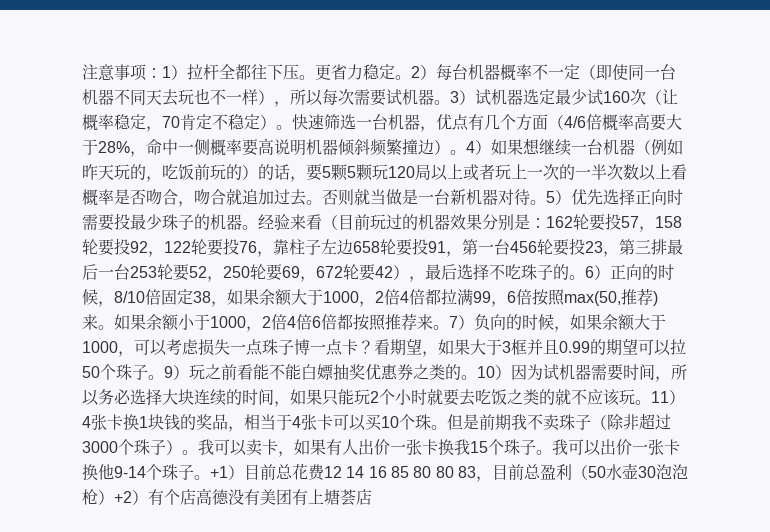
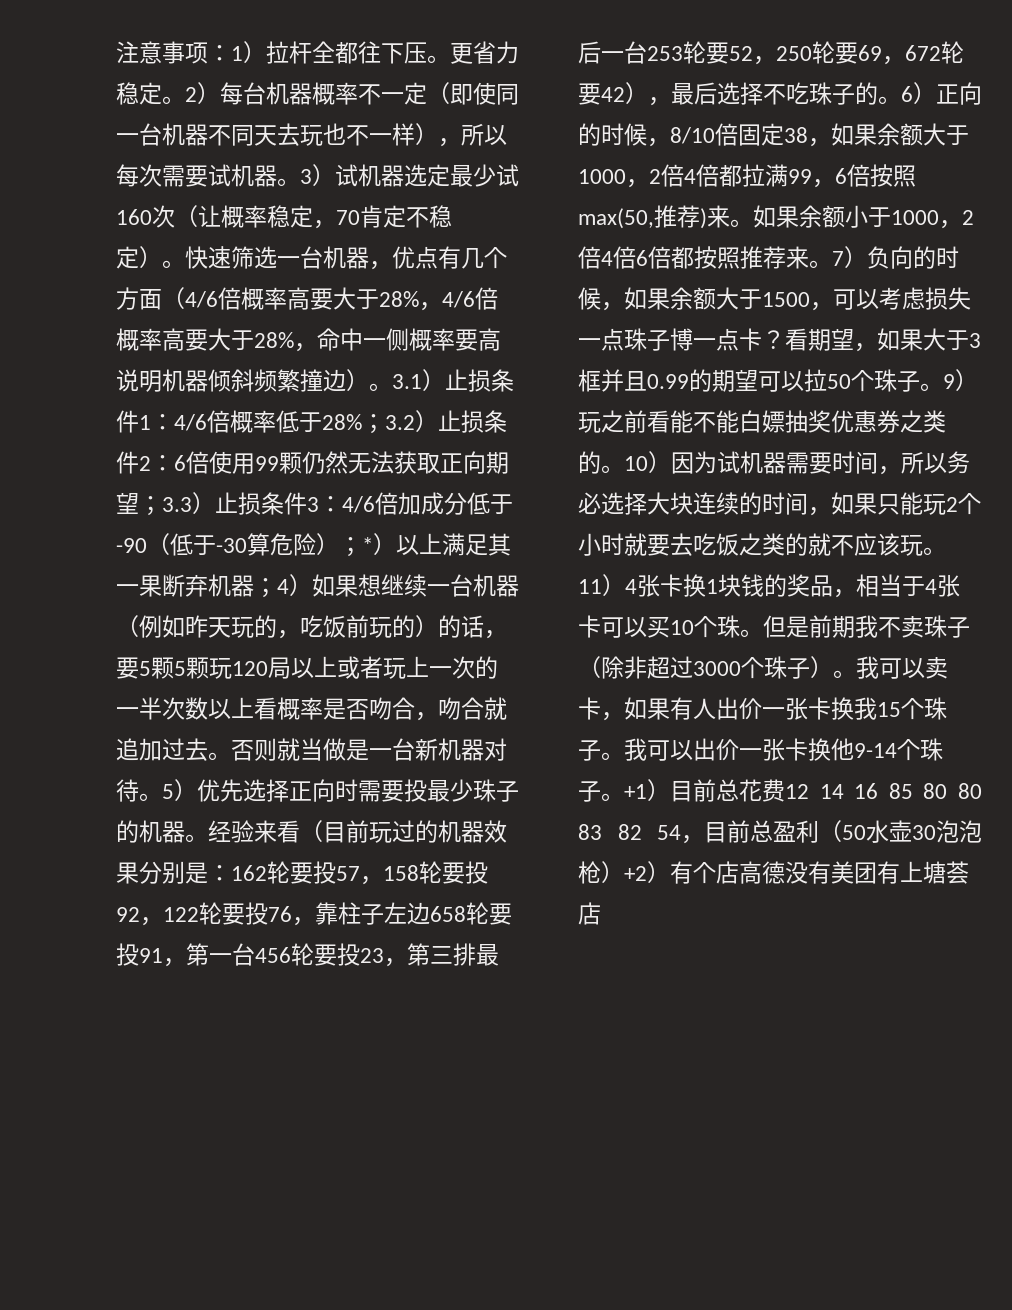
- 快速筛选一台机器，优点有几个方面（4/6倍概率高要大于28%，命中一侧概率要高说明机器倾斜频繁撞边）。
+ 快速筛选一台机器，优点有几个方面（4/6倍概率高要大于28%，4/6倍概率高要大于28%，命中一侧概率要高说明机器倾斜频繁撞边）。
- 4）如果想继续一台机器（例如昨天玩的，吃饭前玩的）的话，要5颗5颗玩120局以上或者玩上一次的一半次数以上看概率是否吻合，吻合就追加过去。
+ 3.1）止损条件1：4/6倍概率低于28%；3.2）止损条件2：6倍使用99颗仍然无法获取正向期望；3.3）止损条件3：4/6倍加成分低于-90（低于-30算危险）；*）以上满足其一果断弃机器；4）如果想继续一台机器（例如昨天玩的，吃饭前玩的）的话，要5颗5颗玩120局以上或者玩上一次的一半次数以上看概率是否吻合，吻合就追加过去。
- 7）负向的时候，如果余额大于1000，可以考虑损失一点珠子博一点卡？
+ 7）负向的时候，如果余额大于1500，可以考虑损失一点珠子博一点卡？
- +1）目前总花费12 14 16 85 80 80 83，目前总盈利（50水壶30泡泡枪）+2）有个店高德没有美团有上塘荟店
+ +1）目前总花费12 14 16 85 80 80 83 82 54，目前总盈利（50水壶30泡泡枪）+2）有个店高德没有美团有上塘荟店

